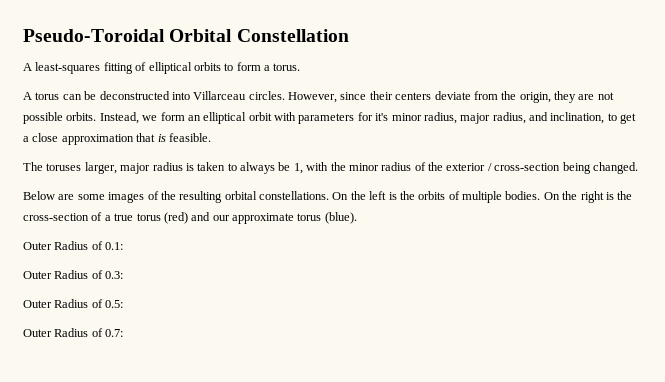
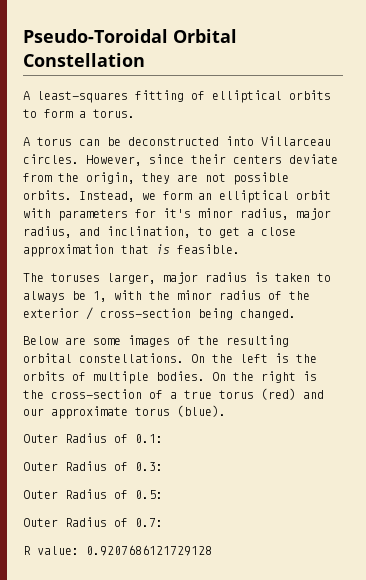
+ R value: 0.9207686121729128

